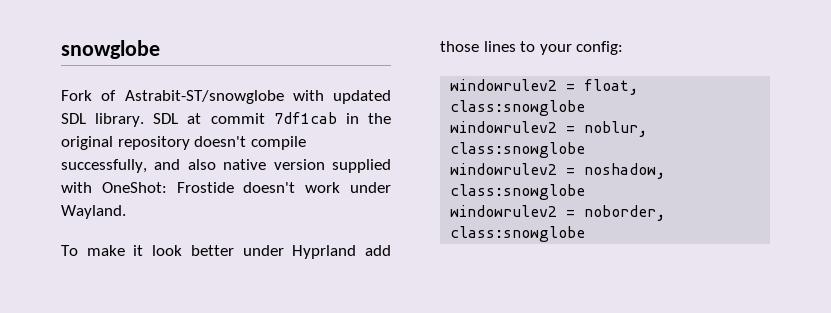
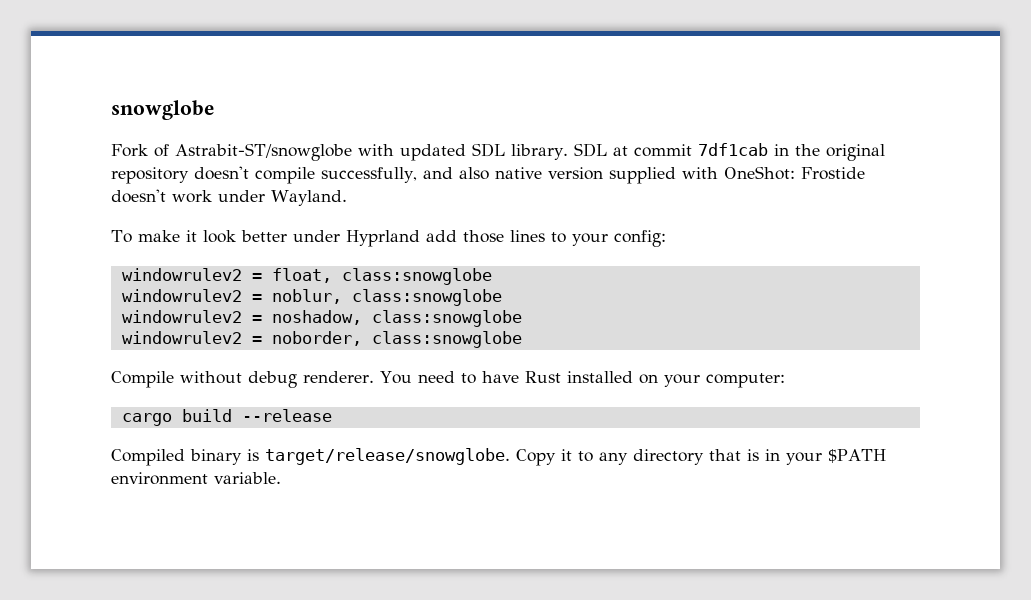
+ Compile without debug renderer. You need to have Rust installed on your computer:
+ cargo build --release
+ Compiled binary is target/release/snowglobe. Copy it to any directory that is in your $PATH environment variable.

